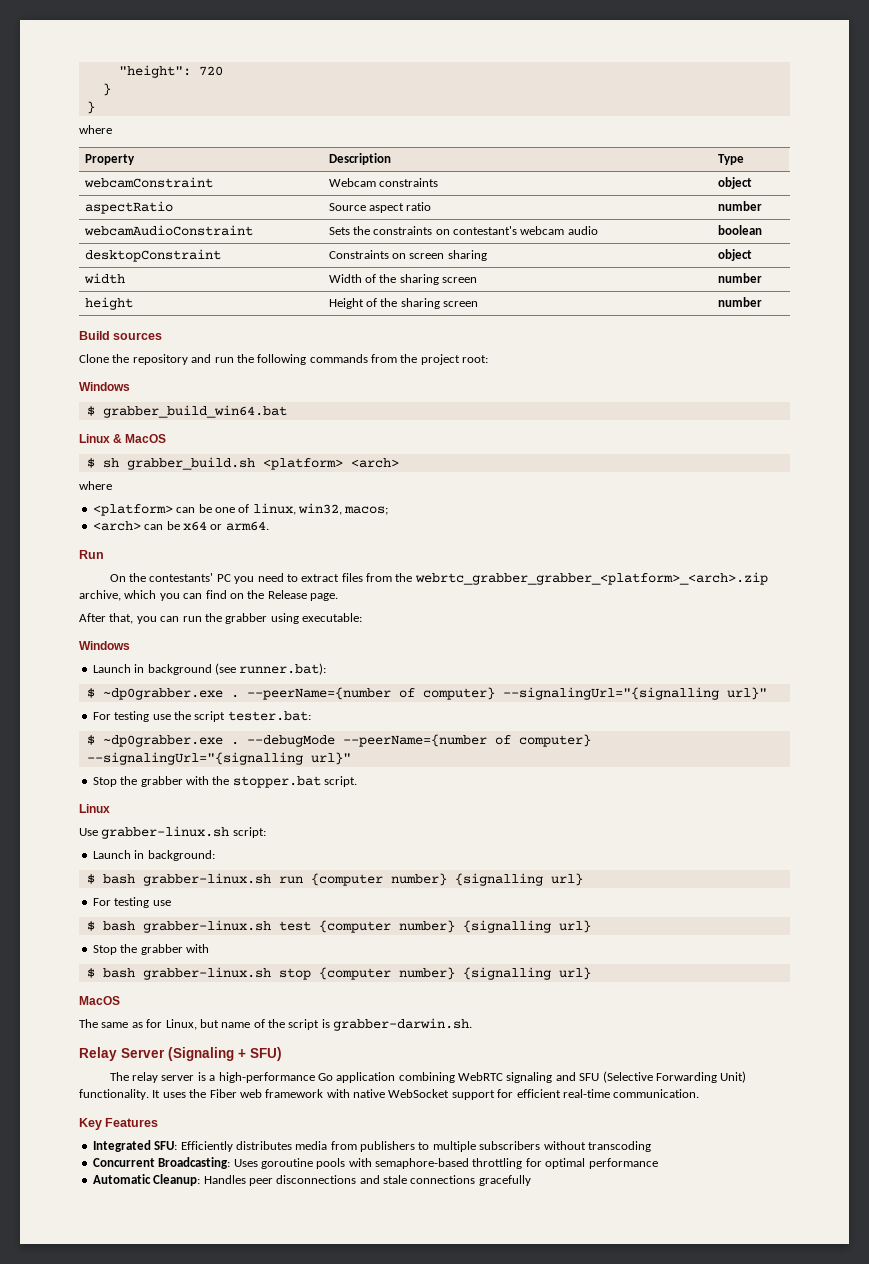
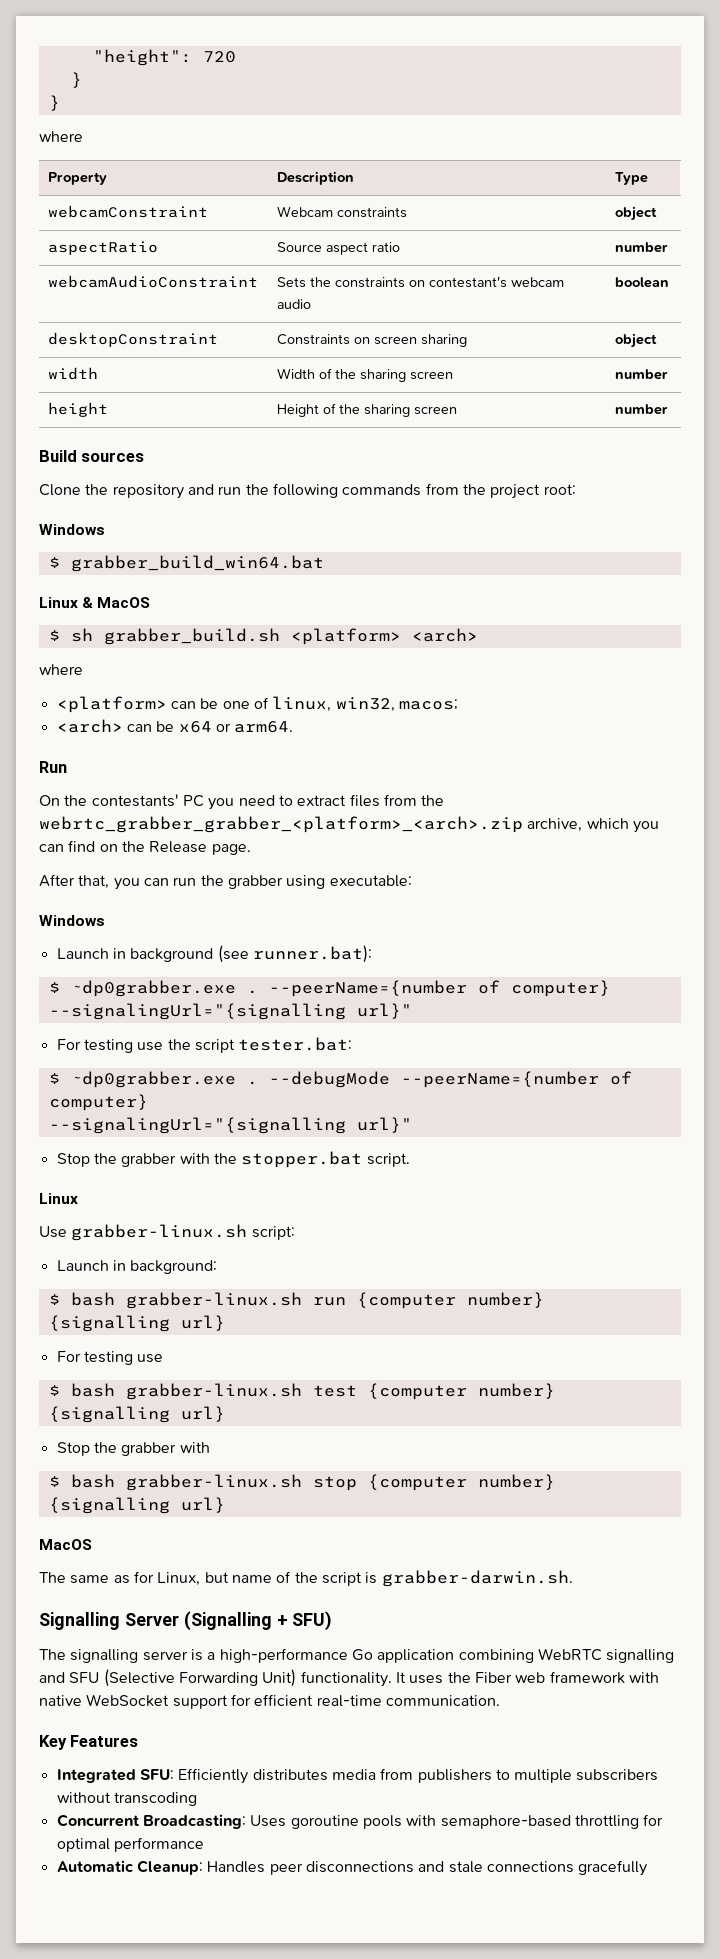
- Relay Server (Signaling + SFU)
+ Signalling Server (Signalling + SFU)
- The relay server is a high-performance Go application combining WebRTC signaling and SFU (Selective Forwarding Unit) functionality.
+ The signalling server is a high-performance Go application combining WebRTC signalling and SFU (Selective Forwarding Unit) functionality.

